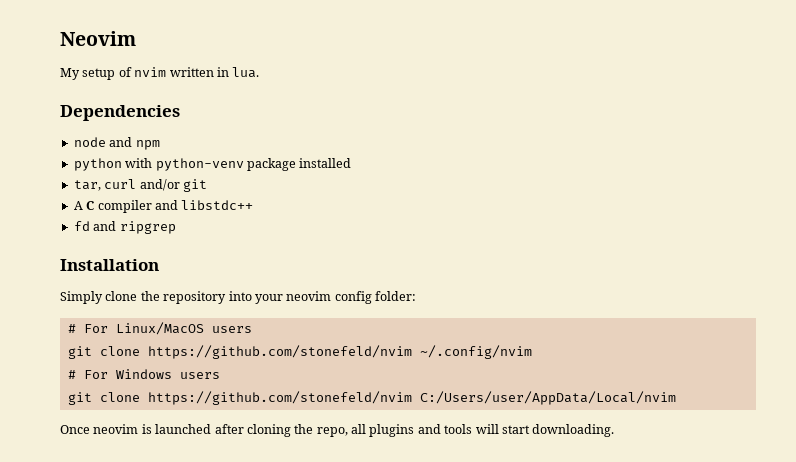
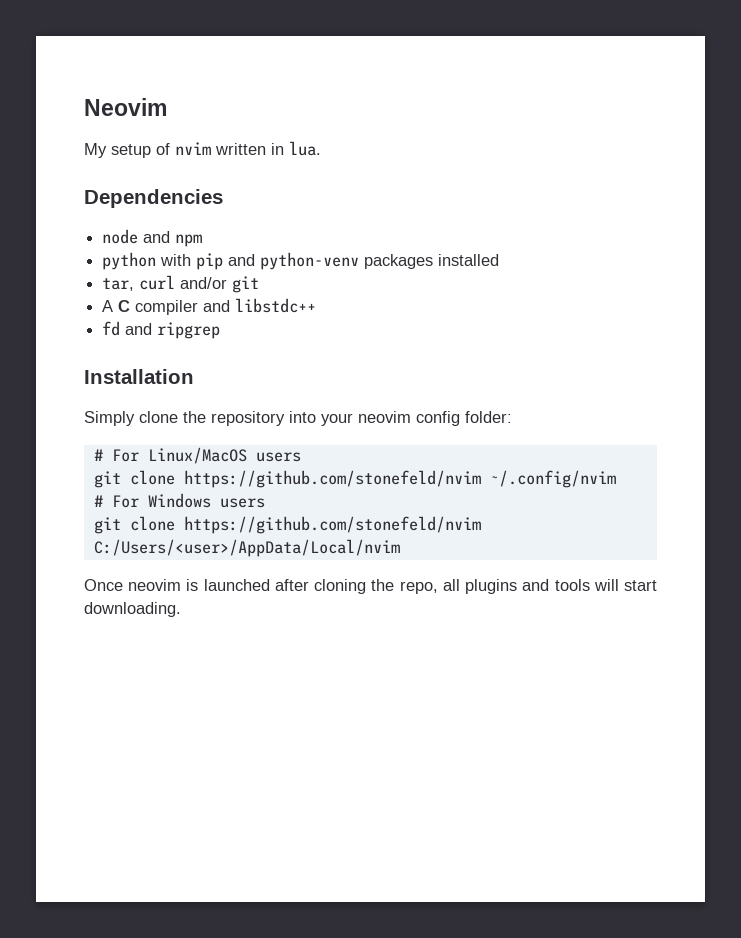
- python with python-venv package installed
+ python with pip and python-venv packages installed
- git clone https://github.com/stonefeld/nvim C:/Users/user/AppData/Local/nvim
+ git clone https://github.com/stonefeld/nvim C:/Users/<user>/AppData/Local/nvim

